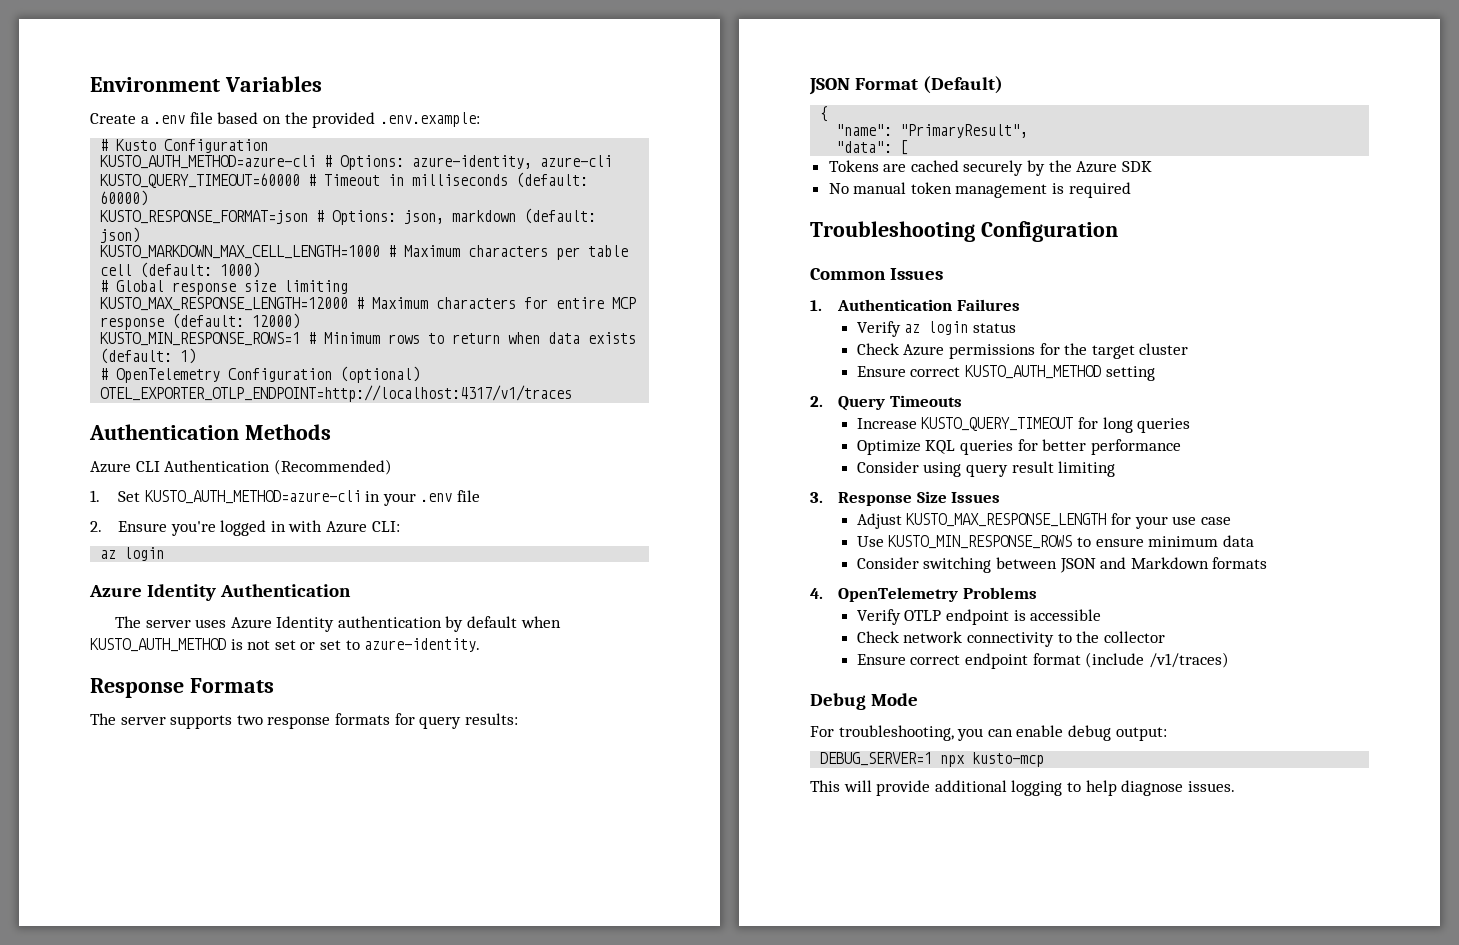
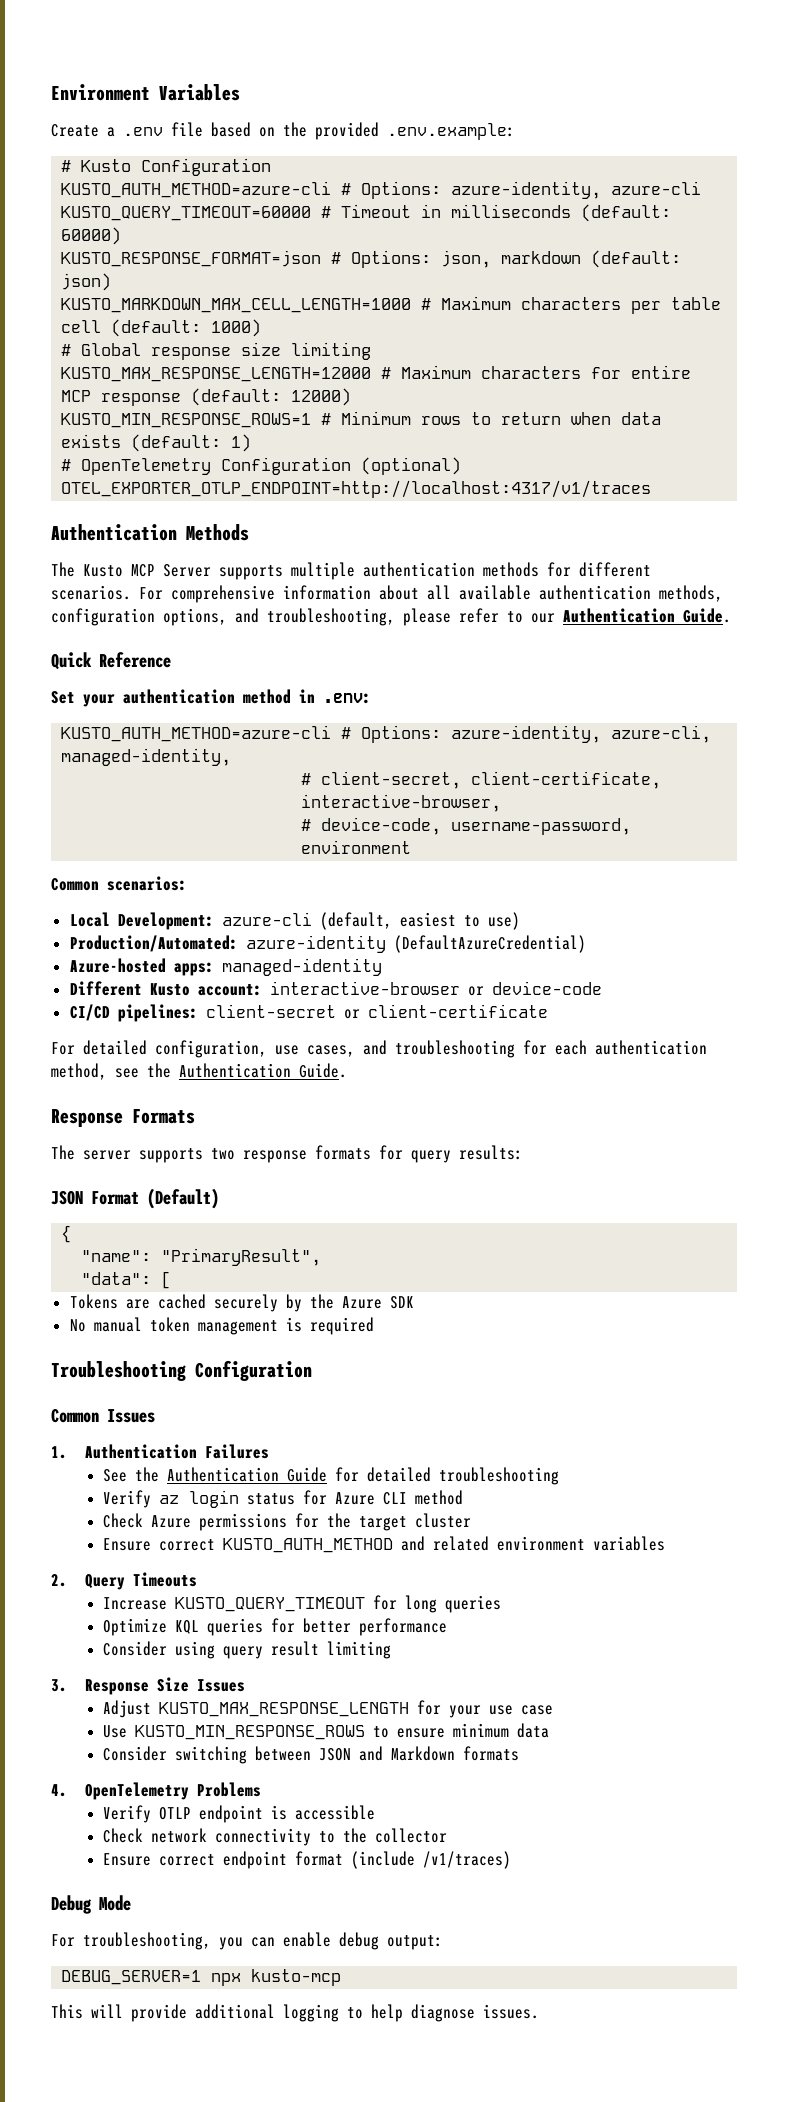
- Azure CLI Authentication (Recommended)
- 1. Set KUSTO_AUTH_METHOD=azure-cli in your .env file
- 2. Ensure you're logged in with Azure CLI:
- az login
- Azure Identity Authentication
- The server uses Azure Identity authentication by default when KUSTO_AUTH_METHOD is not set or set to azure-identity.
+ The Kusto MCP Server supports multiple authentication methods for different scenarios. For comprehensive information about all available authentication methods, configuration options, and troubleshooting, please refer to our Authentication Guide.
+ Quick Reference
+ Set your authentication method in .env:
+ KUSTO_AUTH_METHOD=azure-cli # Options: azure-identity, azure-cli, managed-identity,
+ # client-secret, client-certificate, interactive-browser,
+ # device-code, username-password, environment
+ Common scenarios:
+ Local Development: azure-cli (default, easiest to use)
+ Production/Automated: azure-identity (DefaultAzureCredential)
+ Azure-hosted apps: managed-identity
+ Different Kusto account: interactive-browser or device-code
+ CI/CD pipelines: client-secret or client-certificate
+ For detailed configuration, use cases, and troubleshooting for each authentication method, see the Authentication Guide.
+ See the Authentication Guide for detailed troubleshooting
- Verify az login status
+ Verify az login status for Azure CLI method
- Ensure correct KUSTO_AUTH_METHOD setting
+ Ensure correct KUSTO_AUTH_METHOD and related environment variables

